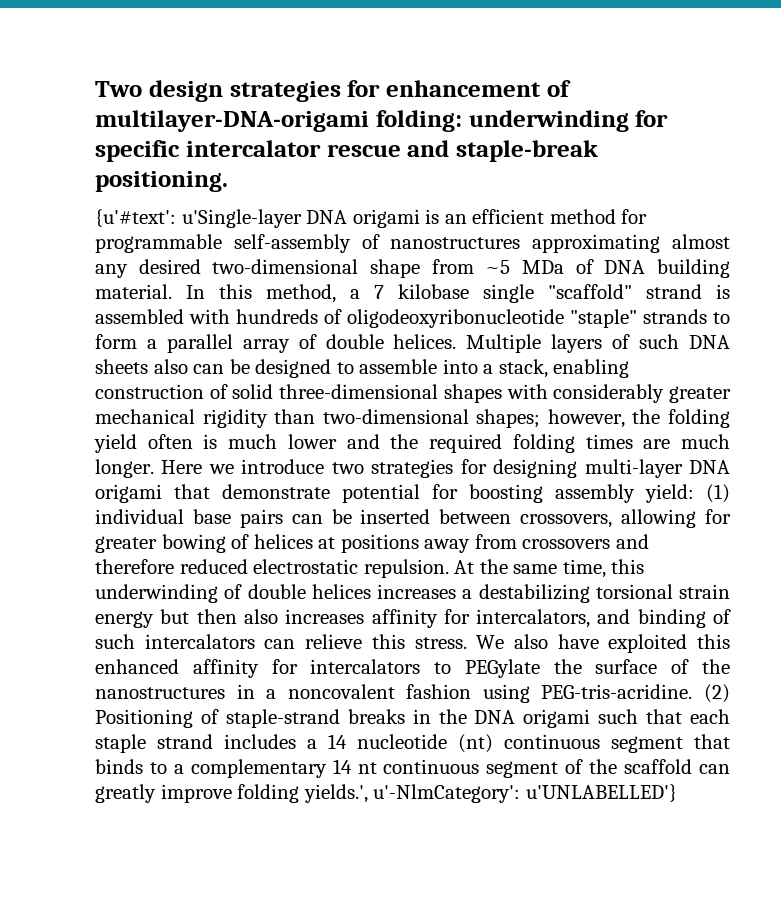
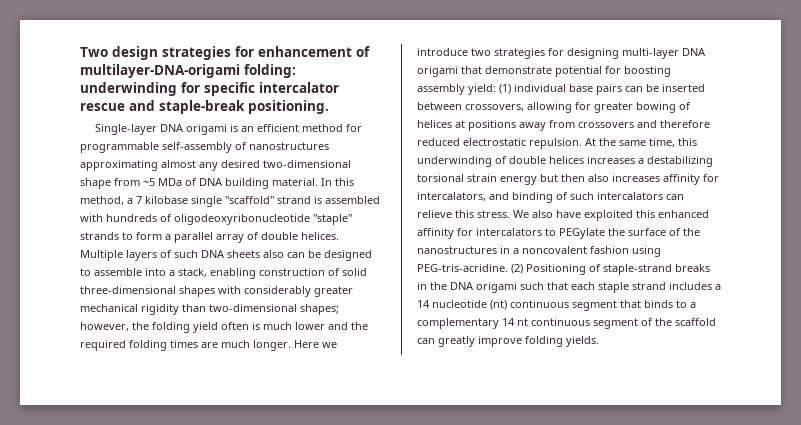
- {u'#text': u'Single-layer DNA origami is an efficient method for programmable self-assembly of nanostructures approximating almost any desired two-dimensional shape from ~5 MDa of DNA building material.
+ Single-layer DNA origami is an efficient method for programmable self-assembly of nanostructures approximating almost any desired two-dimensional shape from ~5 MDa of DNA building material.
- (2) Positioning of staple-strand breaks in the DNA origami such that each staple strand includes a 14 nucleotide (nt) continuous segment that binds to a complementary 14 nt continuous segment of the scaffold can greatly improve folding yields.', u'-NlmCategory': u'UNLABELLED'}
+ (2) Positioning of staple-strand breaks in the DNA origami such that each staple strand includes a 14 nucleotide (nt) continuous segment that binds to a complementary 14 nt continuous segment of the scaffold can greatly improve folding yields.

